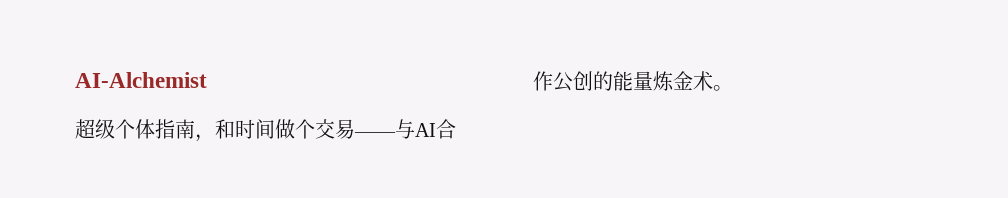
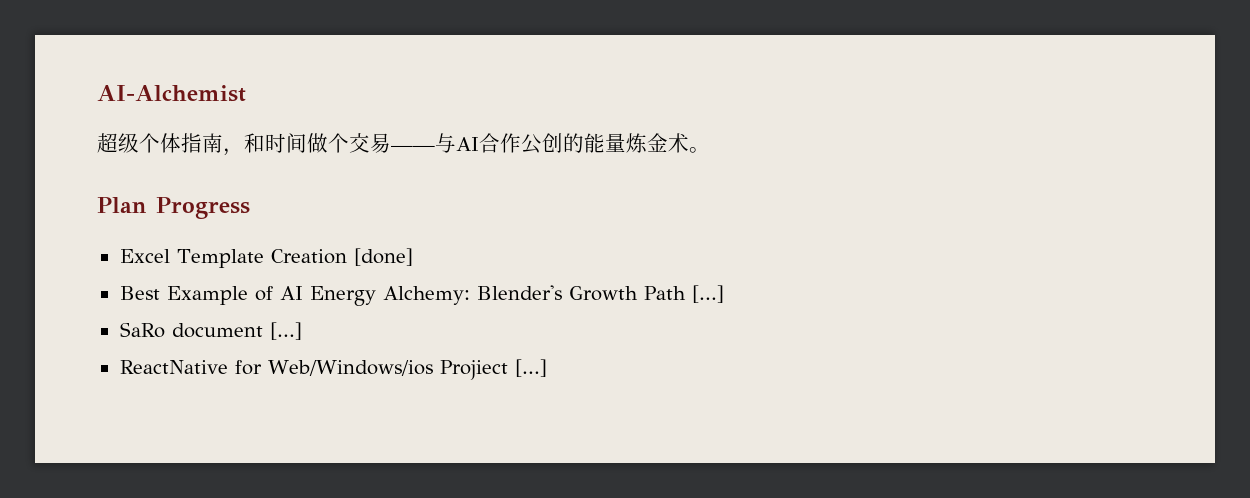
+ Plan Progress
+ Excel Template Creation [done]
+ Best Example of AI Energy Alchemy: Blender's Growth Path [...]
+ SaRo document [...]
+ ReactNative for Web/Windows/ios Projiect [...]

